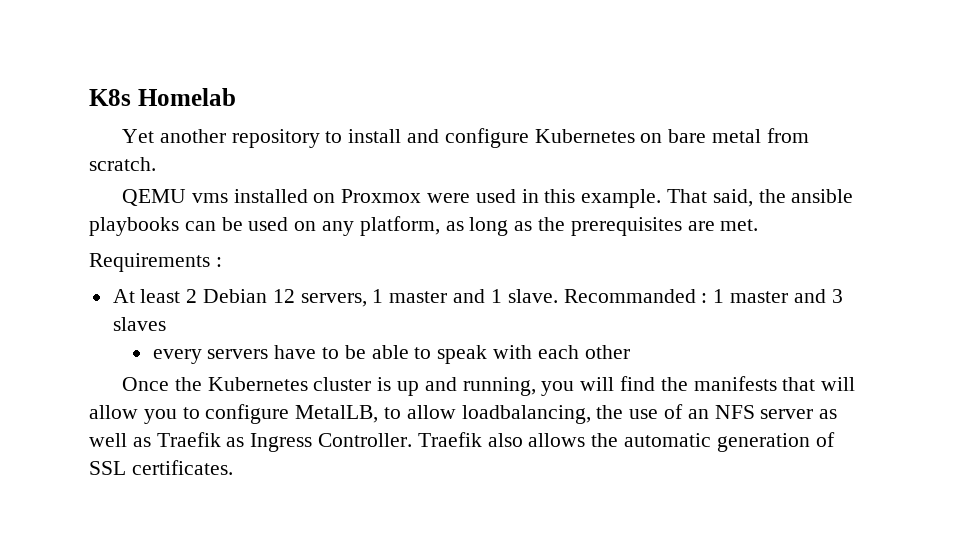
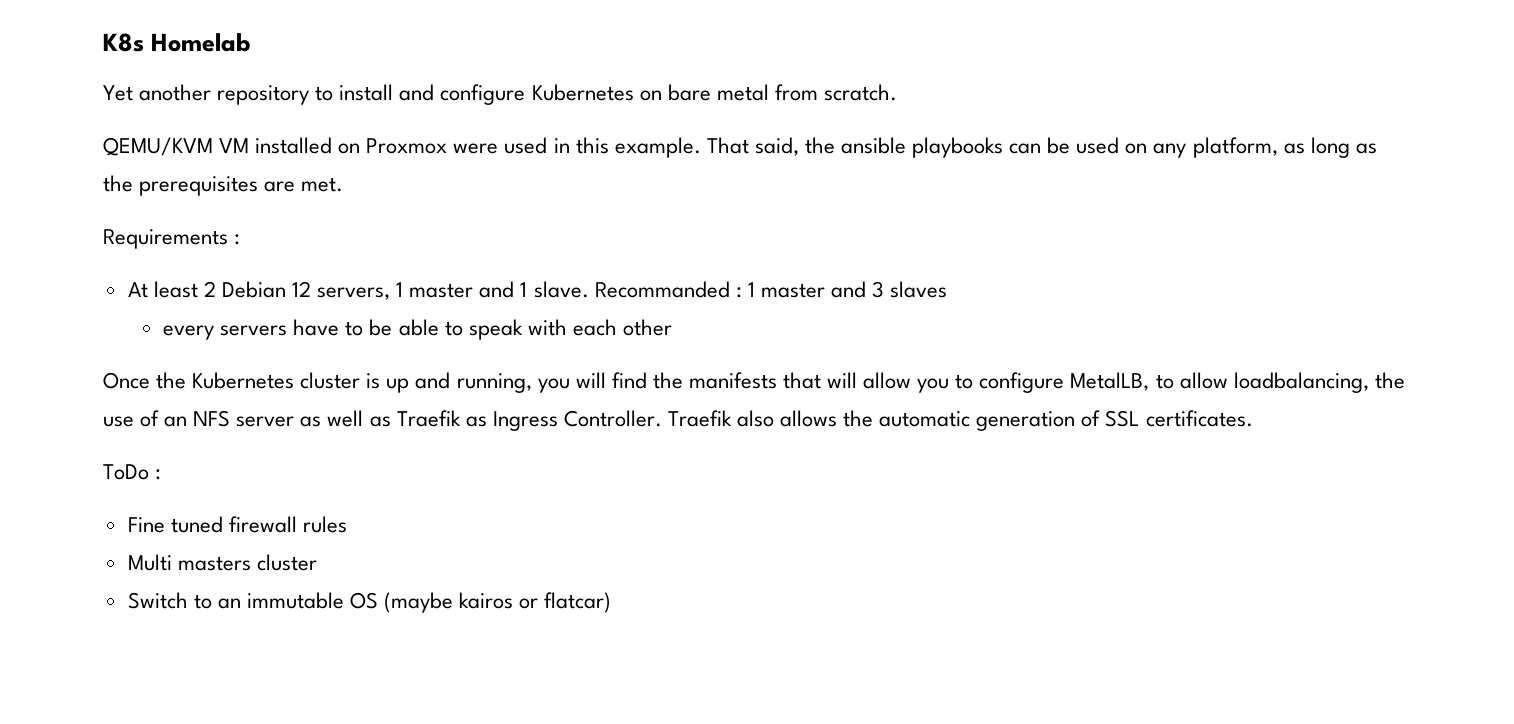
- QEMU vms installed on Proxmox were used in this example.
+ QEMU/KVM VM installed on Proxmox were used in this example.
+ ToDo :
+ Fine tuned firewall rules
+ Multi masters cluster
+ Switch to an immutable OS (maybe kairos or flatcar)

